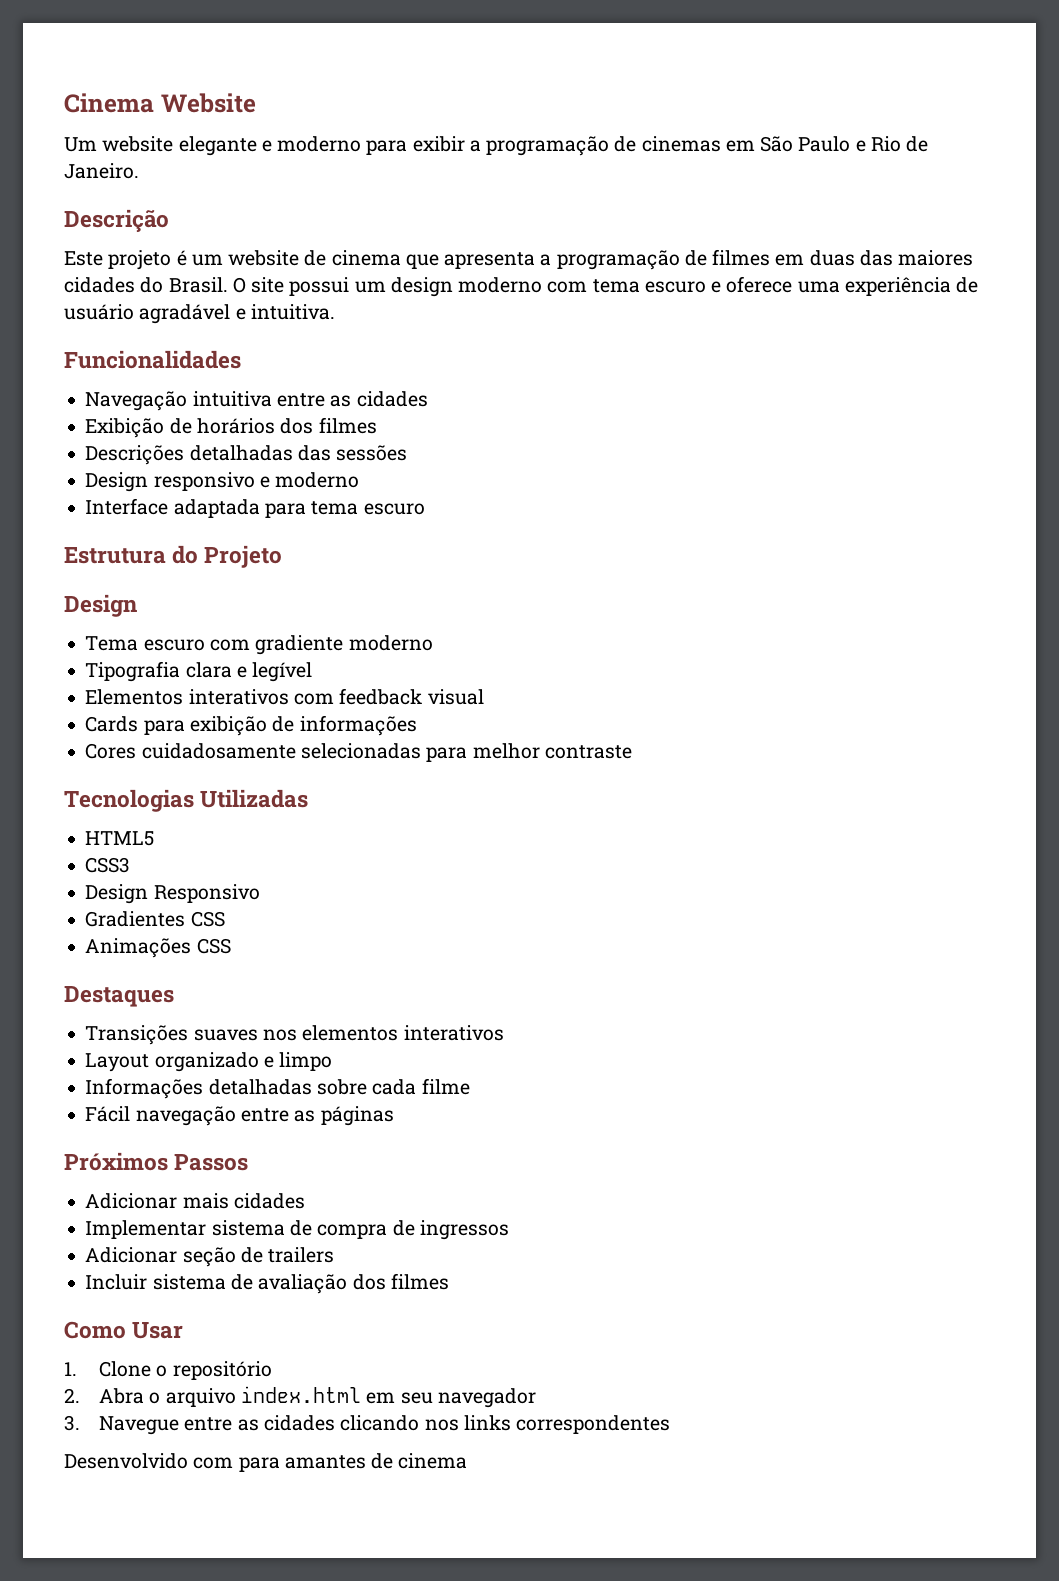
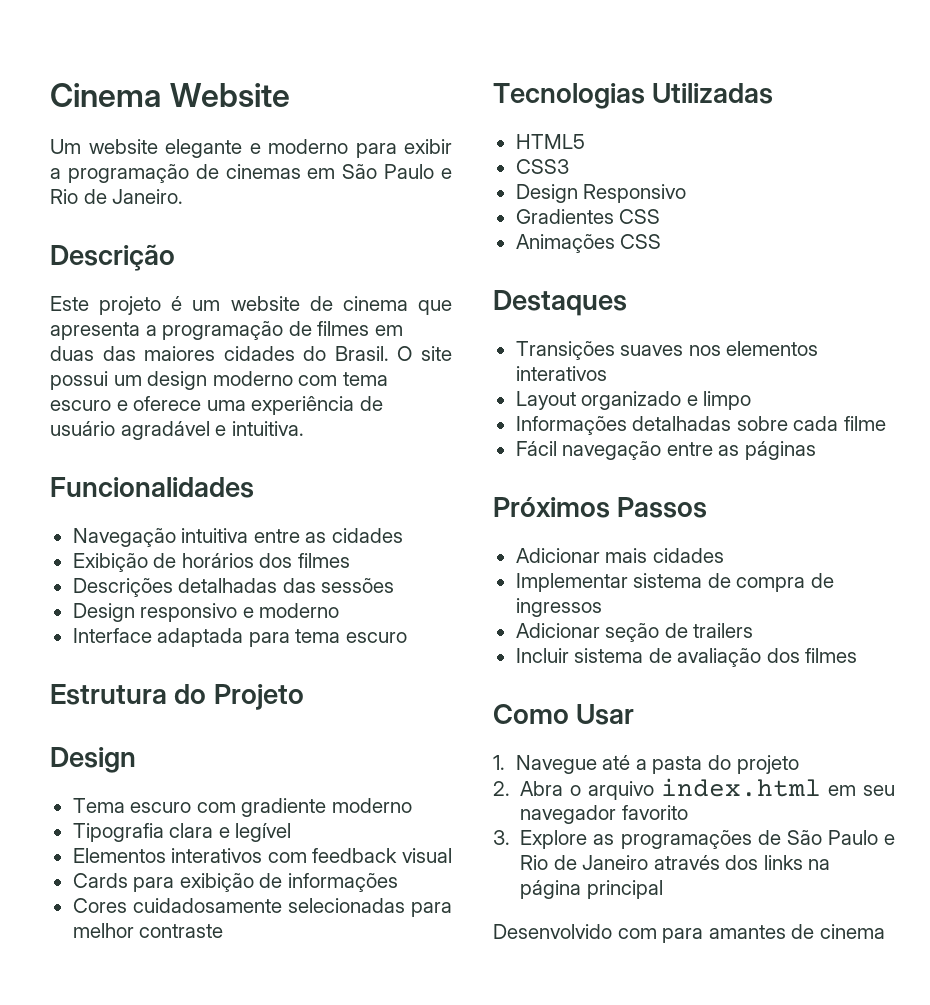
- 1. Clone o repositório
+ 1. Navegue até a pasta do projeto
- 2. Abra o arquivo index.html em seu navegador
+ 2. Abra o arquivo index.html em seu navegador favorito
- 3. Navegue entre as cidades clicando nos links correspondentes
+ 3. Explore as programações de São Paulo e Rio de Janeiro através dos links na página principal

